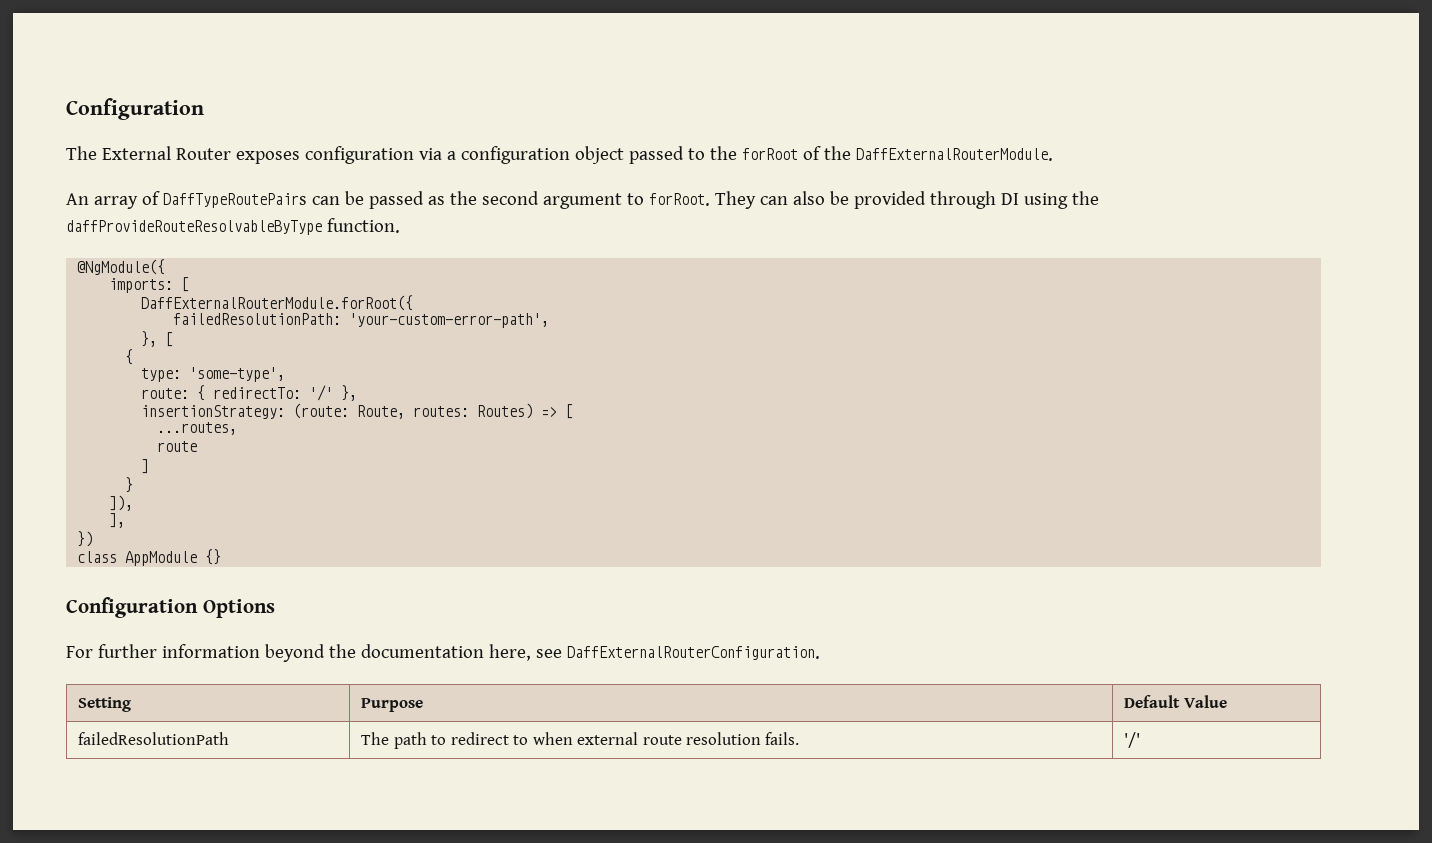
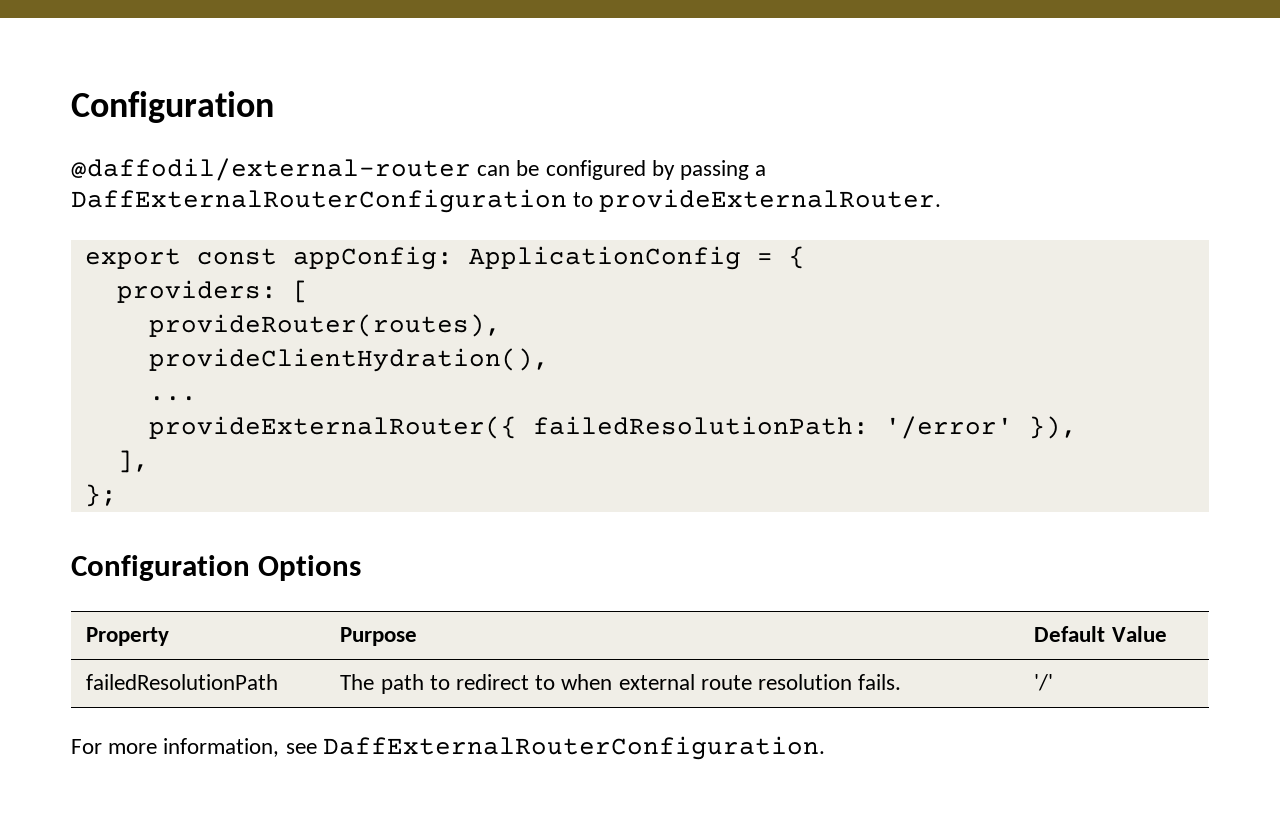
- The External Router exposes configuration via a configuration object passed to the forRoot of the DaffExternalRouterModule.
- An array of DaffTypeRoutePairs can be passed as the second argument to forRoot. They can also be provided through DI using the daffProvideRouteResolvableByType function.
- @NgModule({
- imports: [
- DaffExternalRouterModule.forRoot({
- failedResolutionPath: 'your-custom-error-path',
- }, [
- {
- type: 'some-type',
- route: { redirectTo: '/' },
- insertionStrategy: (route: Route, routes: Routes) => [
- ...routes,
- route
- ]
- }
- ]),
+ @daffodil/external-router can be configured by passing a DaffExternalRouterConfiguration to provideExternalRouter.
+ export const appConfig: ApplicationConfig = {
+ providers: [
+ provideRouter(routes),
+ provideClientHydration(),
+ ...
+ provideExternalRouter({ failedResolutionPath: '/error' }),
  ],
- })
- class AppModule {}
+ };
  Configuration Options
- For further information beyond the documentation here, see DaffExternalRouterConfiguration.
- Setting | Purpose | Default Value
+ Property | Purpose | Default Value
+ For more information, see DaffExternalRouterConfiguration.

